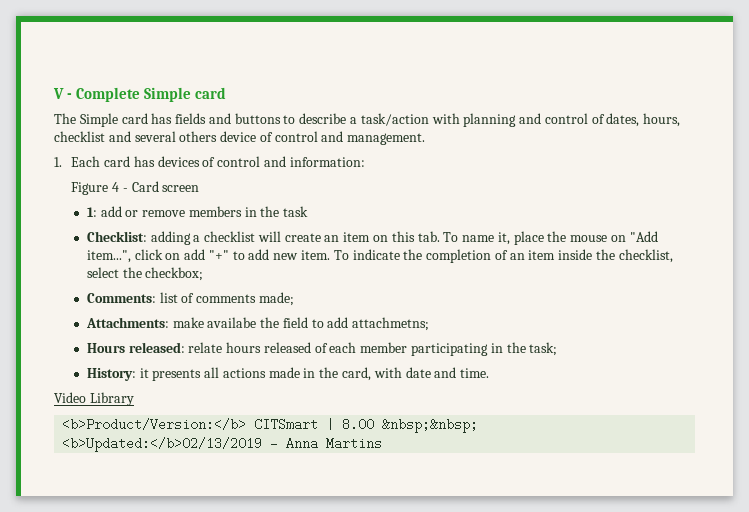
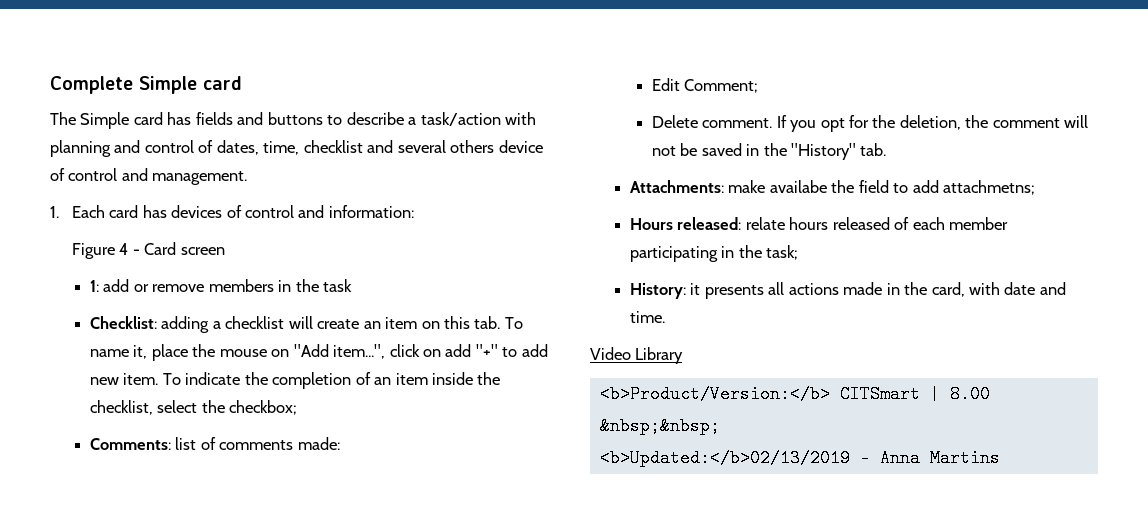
- V - Complete Simple card
+ Complete Simple card
- The Simple card has fields and buttons to describe a task/action with planning and control of dates, hours, checklist and several others device of control and management.
+ The Simple card has fields and buttons to describe a task/action with planning and control of dates, time, checklist and several others device of control and management.
- Comments: list of comments made;
+ Comments: list of comments made:
+ Edit Comment;
+ Delete comment. If you opt for the deletion, the comment will not be saved in the "History" tab.

